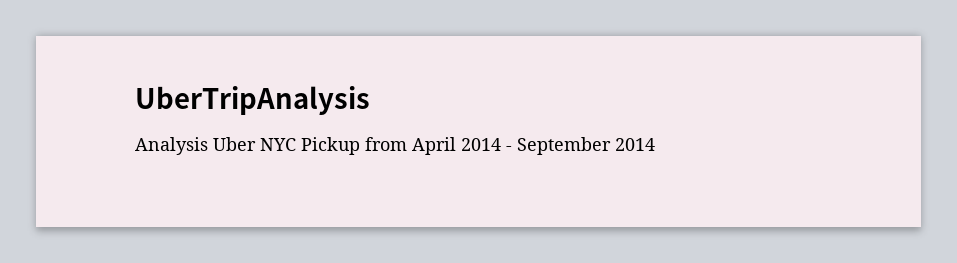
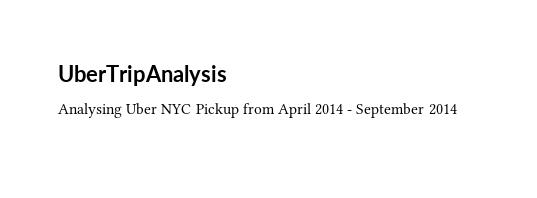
- Analysis Uber NYC Pickup from April 2014 - September 2014
+ Analysing Uber NYC Pickup from April 2014 - September 2014

